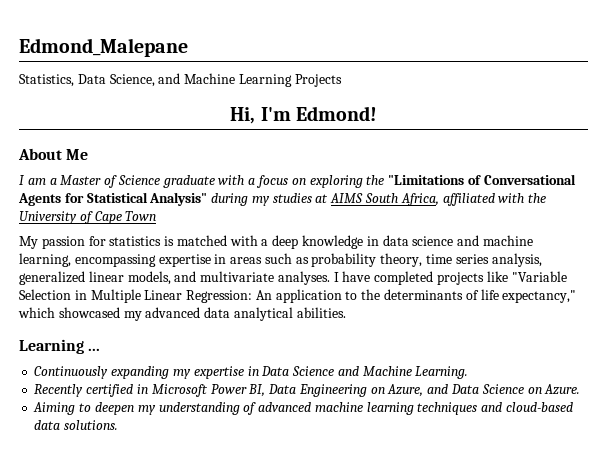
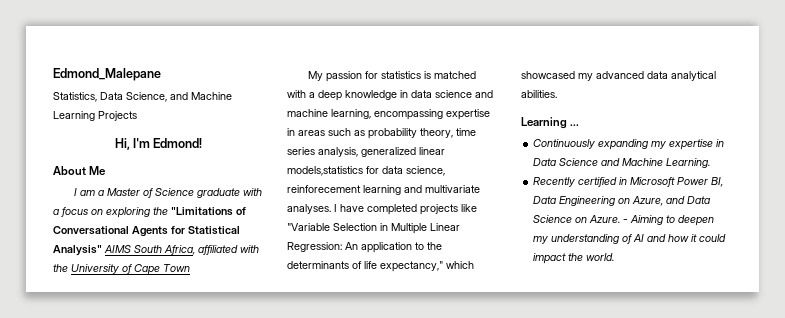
- I am a Master of Science graduate with a focus on exploring the "Limitations of Conversational Agents for Statistical Analysis" during my studies at AIMS South Africa, affiliated with the University of Cape Town
+ I am a Master of Science graduate with a focus on exploring the "Limitations of Conversational Agents for Statistical Analysis" AIMS South Africa, affiliated with the University of Cape Town
- My passion for statistics is matched with a deep knowledge in data science and machine learning, encompassing expertise in areas such as probability theory, time series analysis, generalized linear models, and multivariate analyses.
+ My passion for statistics is matched with a deep knowledge in data science and machine learning, encompassing expertise in areas such as probability theory, time series analysis, generalized linear models,statistics for data science, reinforecement learning and multivariate analyses.
- Recently certified in Microsoft Power BI, Data Engineering on Azure, and Data Science on Azure.
- Aiming to deepen my understanding of advanced machine learning techniques and cloud-based data solutions.
+ Recently certified in Microsoft Power BI, Data Engineering on Azure, and Data Science on Azure. - Aiming to deepen my understanding of AI and how it could impact the world.

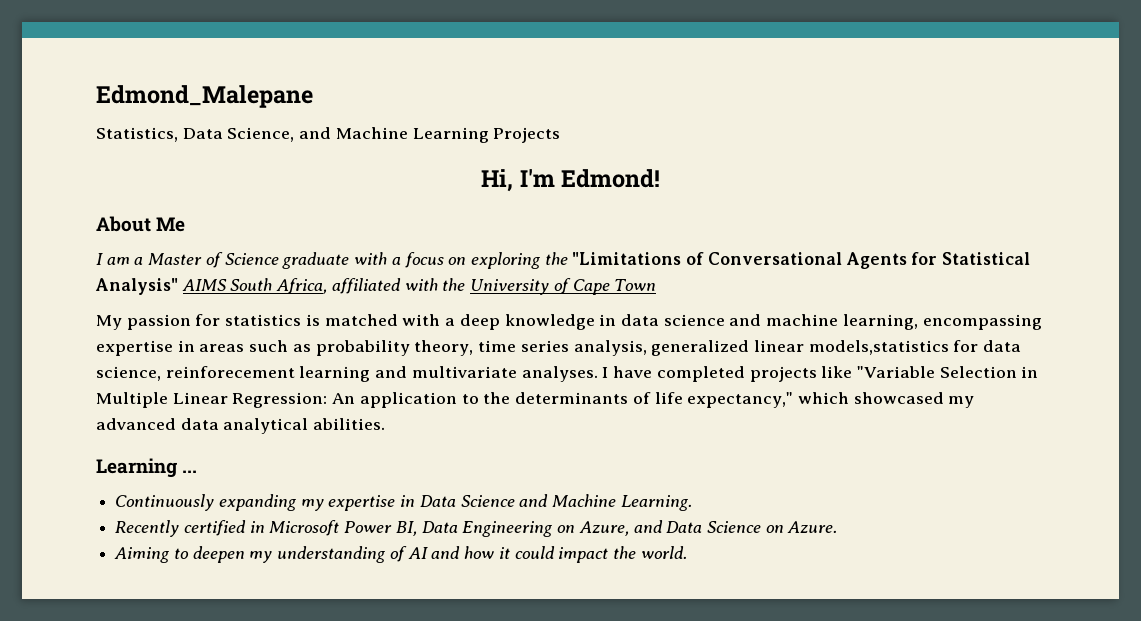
- Recently certified in Microsoft Power BI, Data Engineering on Azure, and Data Science on Azure. - Aiming to deepen my understanding of AI and how it could impact the world.
+ Recently certified in Microsoft Power BI, Data Engineering on Azure, and Data Science on Azure.
+ Aiming to deepen my understanding of AI and how it could impact the world.

